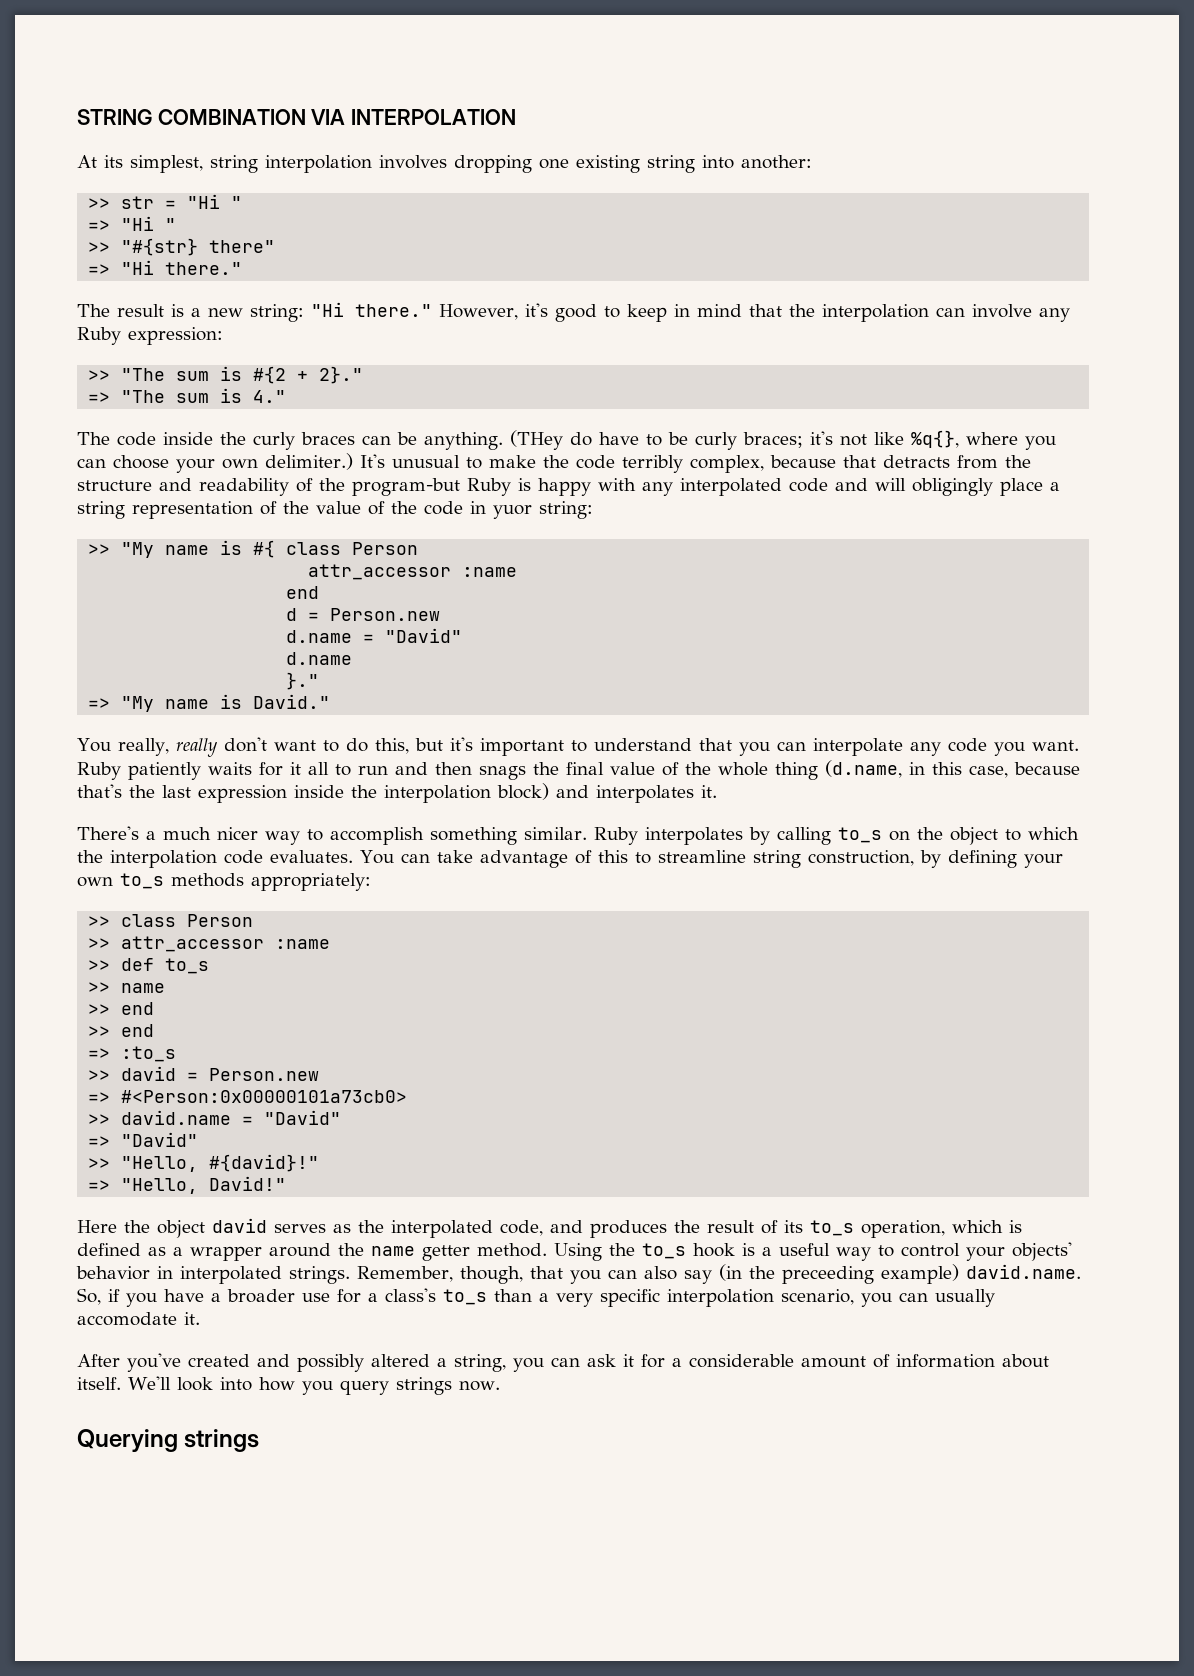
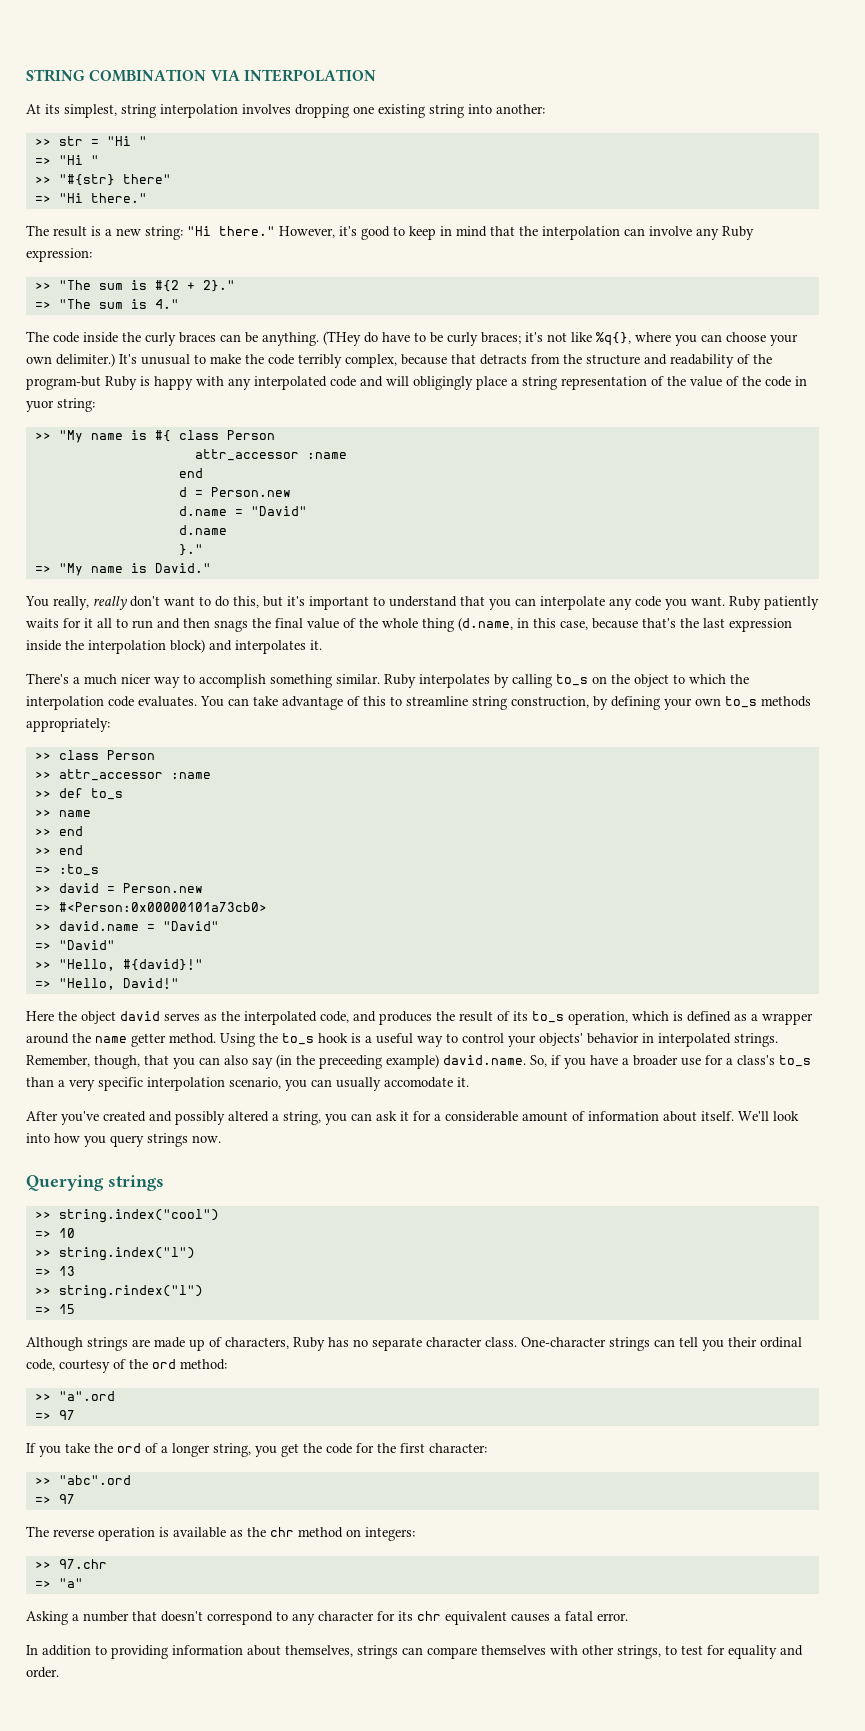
+ >> string.index("cool")
+ => 10
+ >> string.index("l")
+ => 13
+ >> string.rindex("l")
+ => 15
+ Although strings are made up of characters, Ruby has no separate character class. One-character strings can tell you their ordinal code, courtesy of the ord method:
+ >> "a".ord
+ => 97
+ If you take the ord of a longer string, you get the code for the first character:
+ >> "abc".ord
+ => 97
+ The reverse operation is available as the chr method on integers:
+ >> 97.chr
+ => "a"
+ Asking a number that doesn't correspond to any character for its chr equivalent causes a fatal error.
+ In addition to providing information about themselves, strings can compare themselves with other strings, to test for equality and order.

